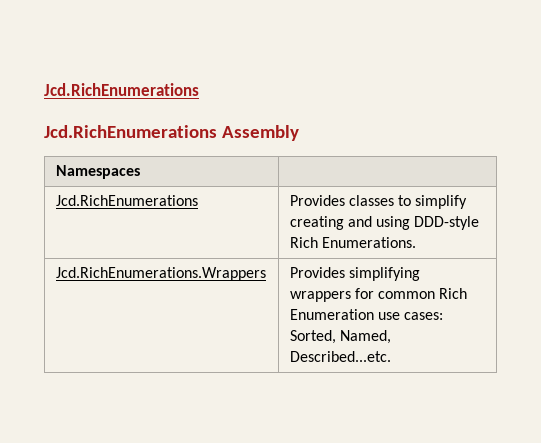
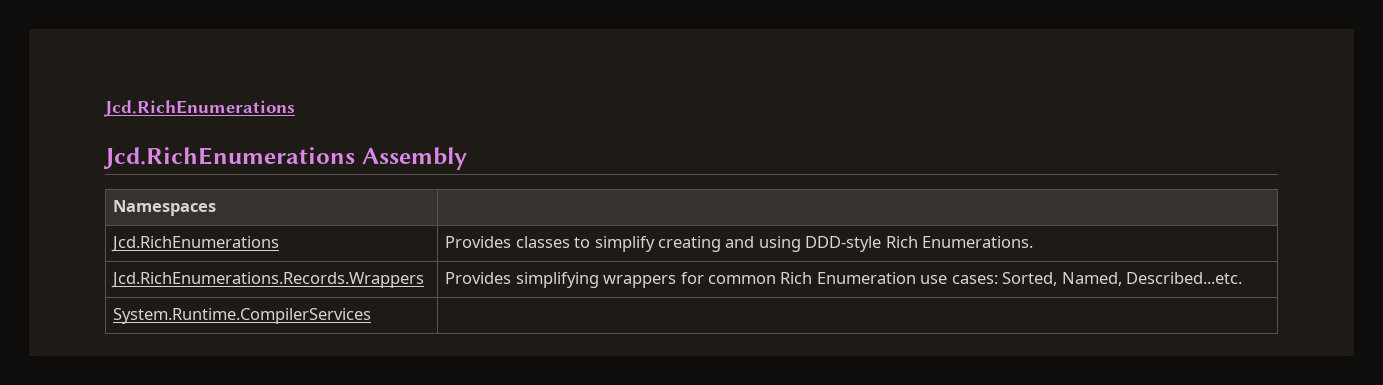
- Jcd.RichEnumerations.Wrappers | Provides simplifying wrappers for common Rich Enumeration use cases: Sorted, Named, Described...etc.
+ Jcd.RichEnumerations.Records.Wrappers | Provides simplifying wrappers for common Rich Enumeration use cases: Sorted, Named, Described...etc.
+ System.Runtime.CompilerServices |

